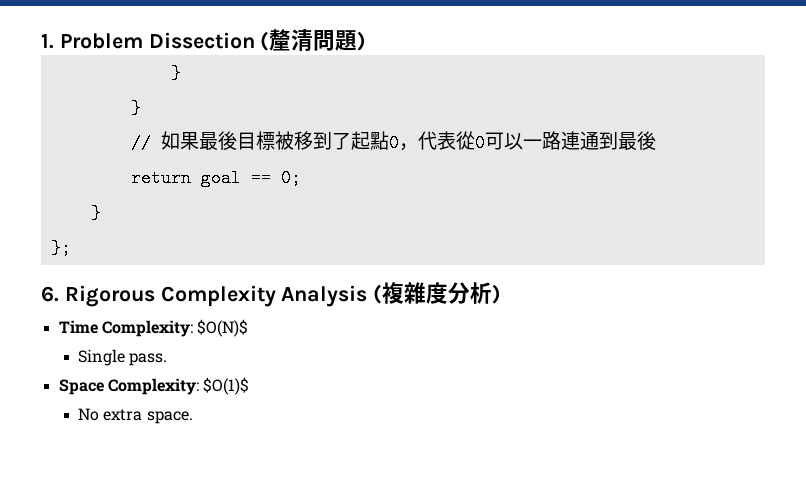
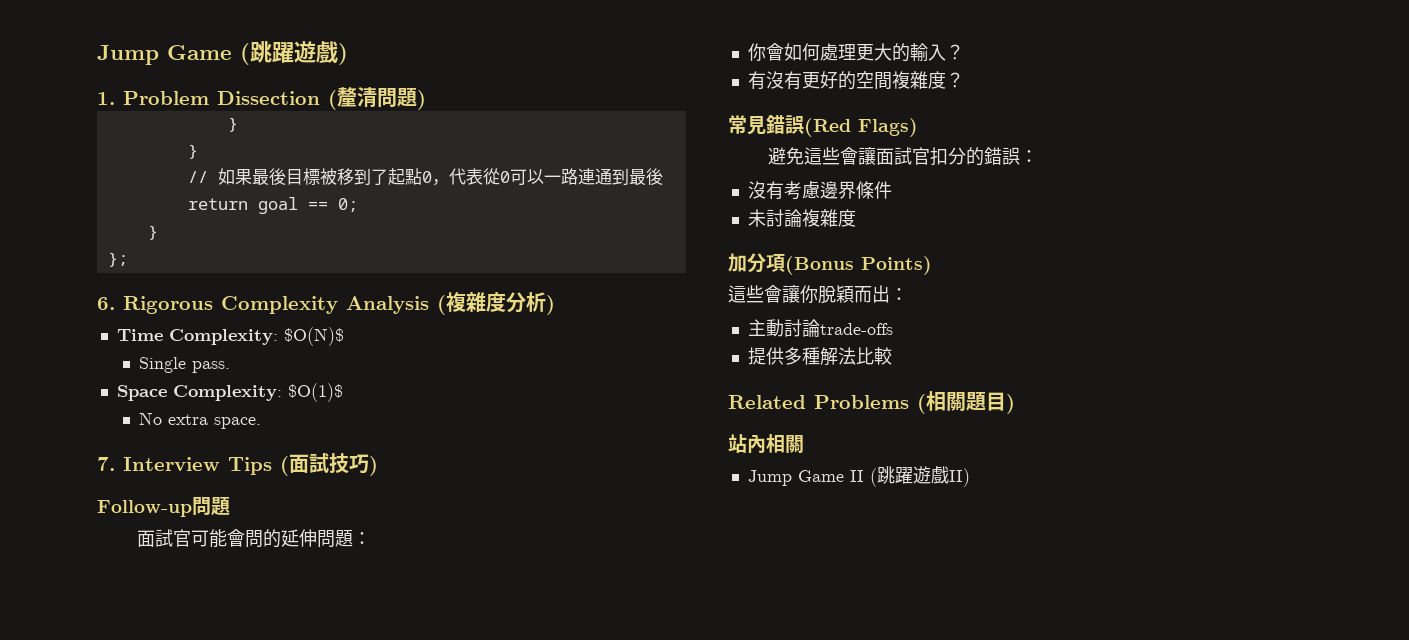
+ Jump Game (跳躍遊戲)
+ 7. Interview Tips (面試技巧)
+ Follow-up問題
+ 面試官可能會問的延伸問題：
+ 你會如何處理更大的輸入？
+ 有沒有更好的空間複雜度？
+ 常見錯誤(Red Flags)
+ 避免這些會讓面試官扣分的錯誤：
+ 沒有考慮邊界條件
+ 未討論複雜度
+ 加分項(Bonus Points)
+ 這些會讓你脫穎而出：
+ 主動討論trade-offs
+ 提供多種解法比較
+ Related Problems (相關題目)
+ 站內相關
+ Jump Game II (跳躍遊戲II)

